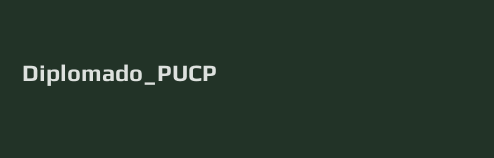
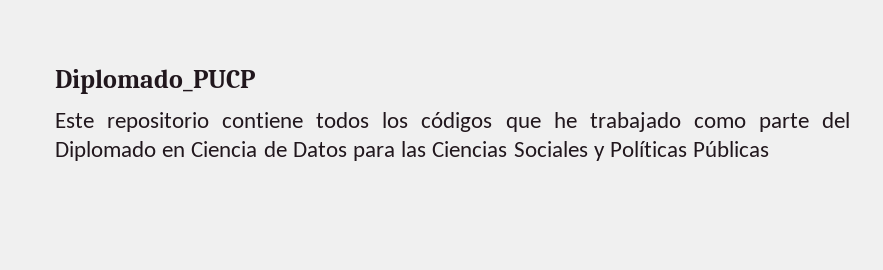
+ Este repositorio contiene todos los códigos que he trabajado como parte del Diplomado en Ciencia de Datos para las Ciencias Sociales y Políticas Públicas

